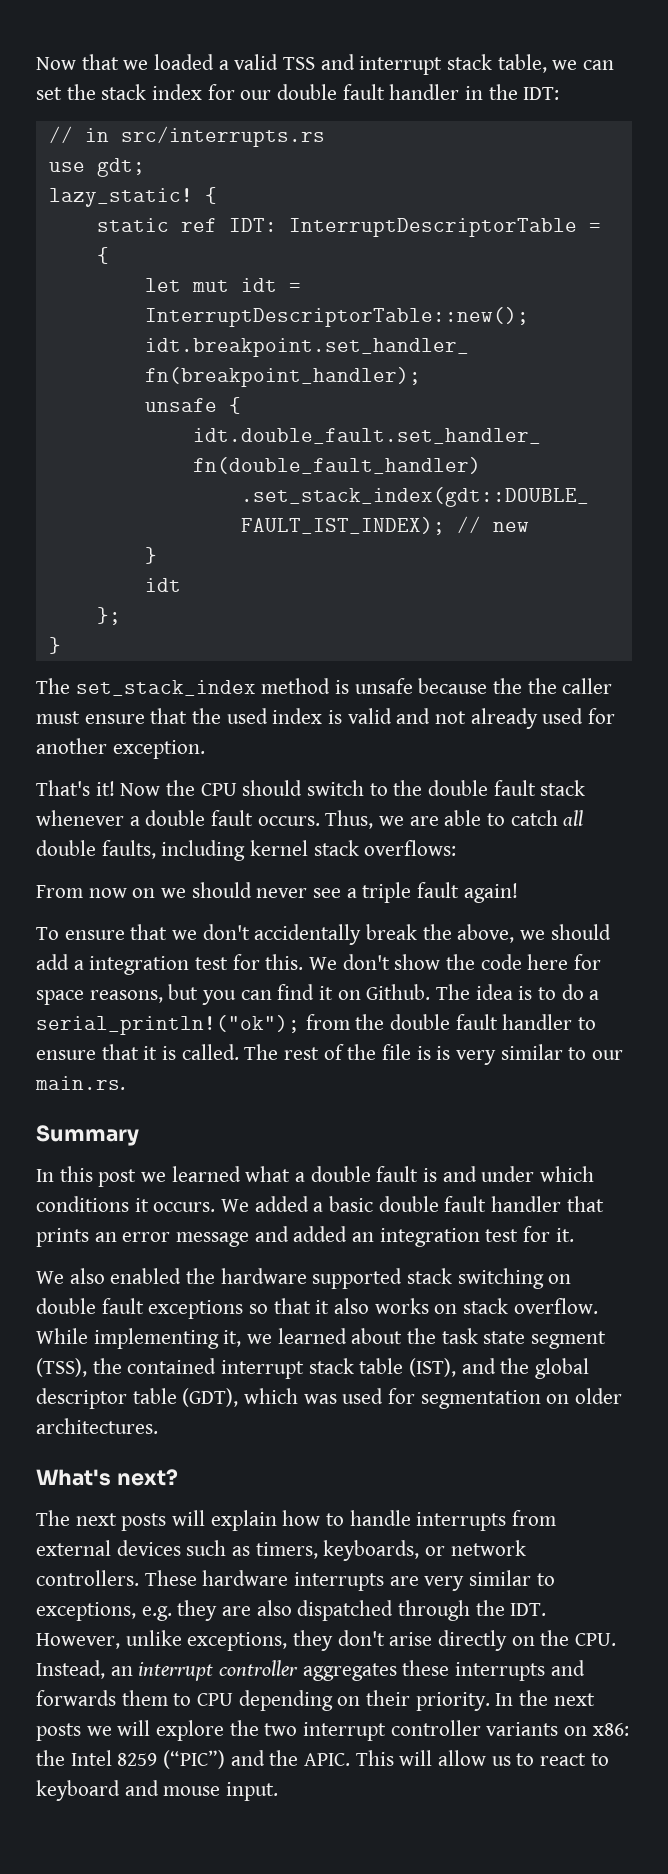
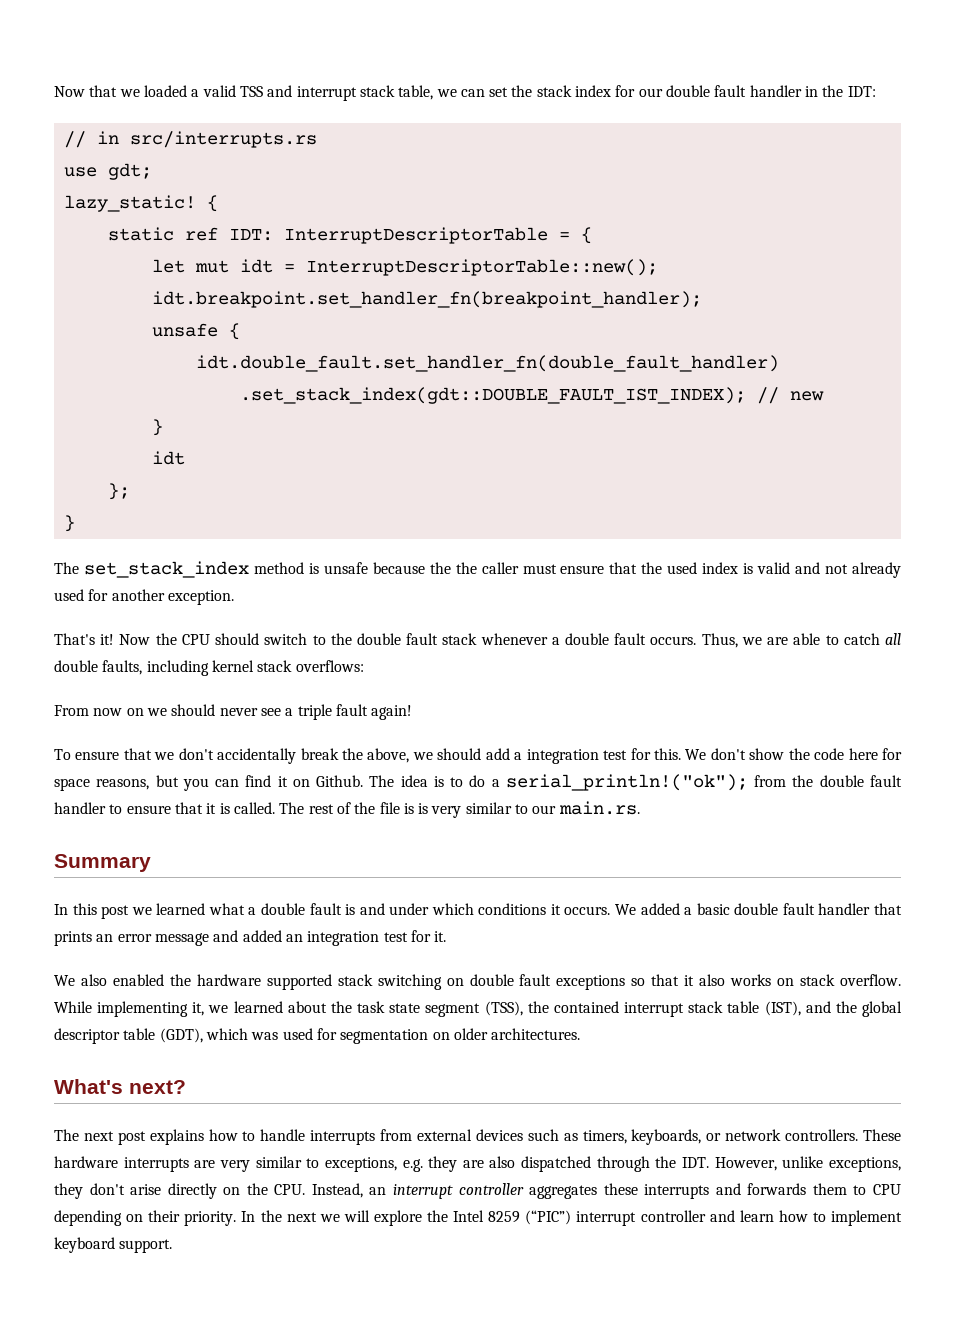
- The next posts will explain how to handle interrupts from external devices such as timers, keyboards, or network controllers.
+ The next post explains how to handle interrupts from external devices such as timers, keyboards, or network controllers.
- In the next posts we will explore the two interrupt controller variants on x86: the Intel 8259 (“PIC”) and the APIC. This will allow us to react to keyboard and mouse input.
+ In the next we will explore the Intel 8259 (“PIC”) interrupt controller and learn how to implement keyboard support.

